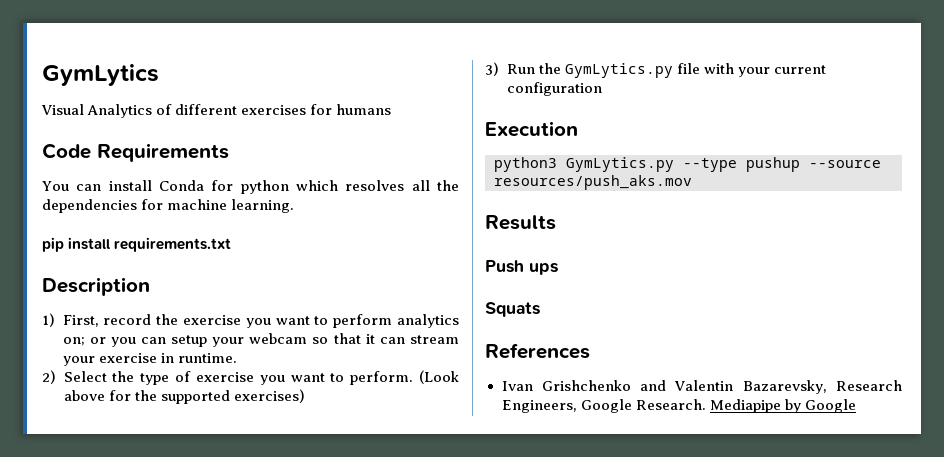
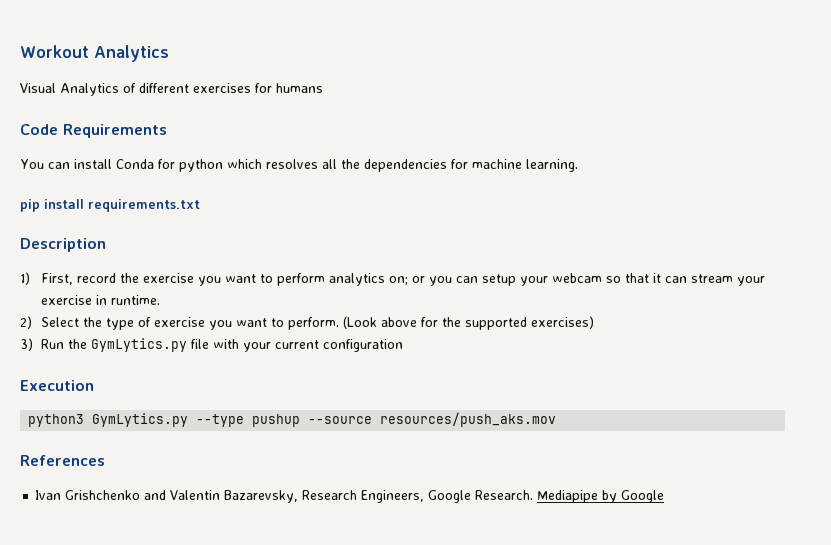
- GymLytics
+ Workout Analytics
- Results
- Push ups
- Squats

